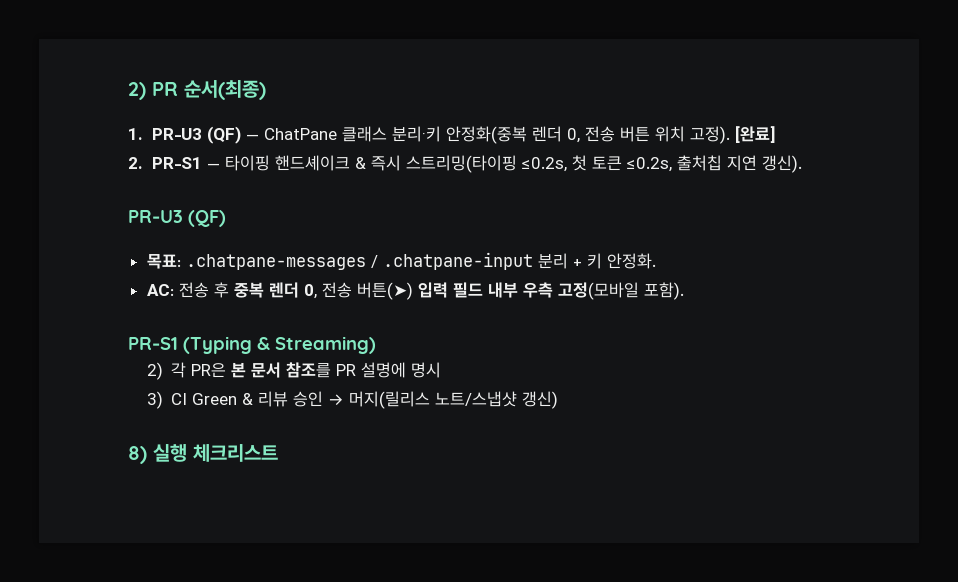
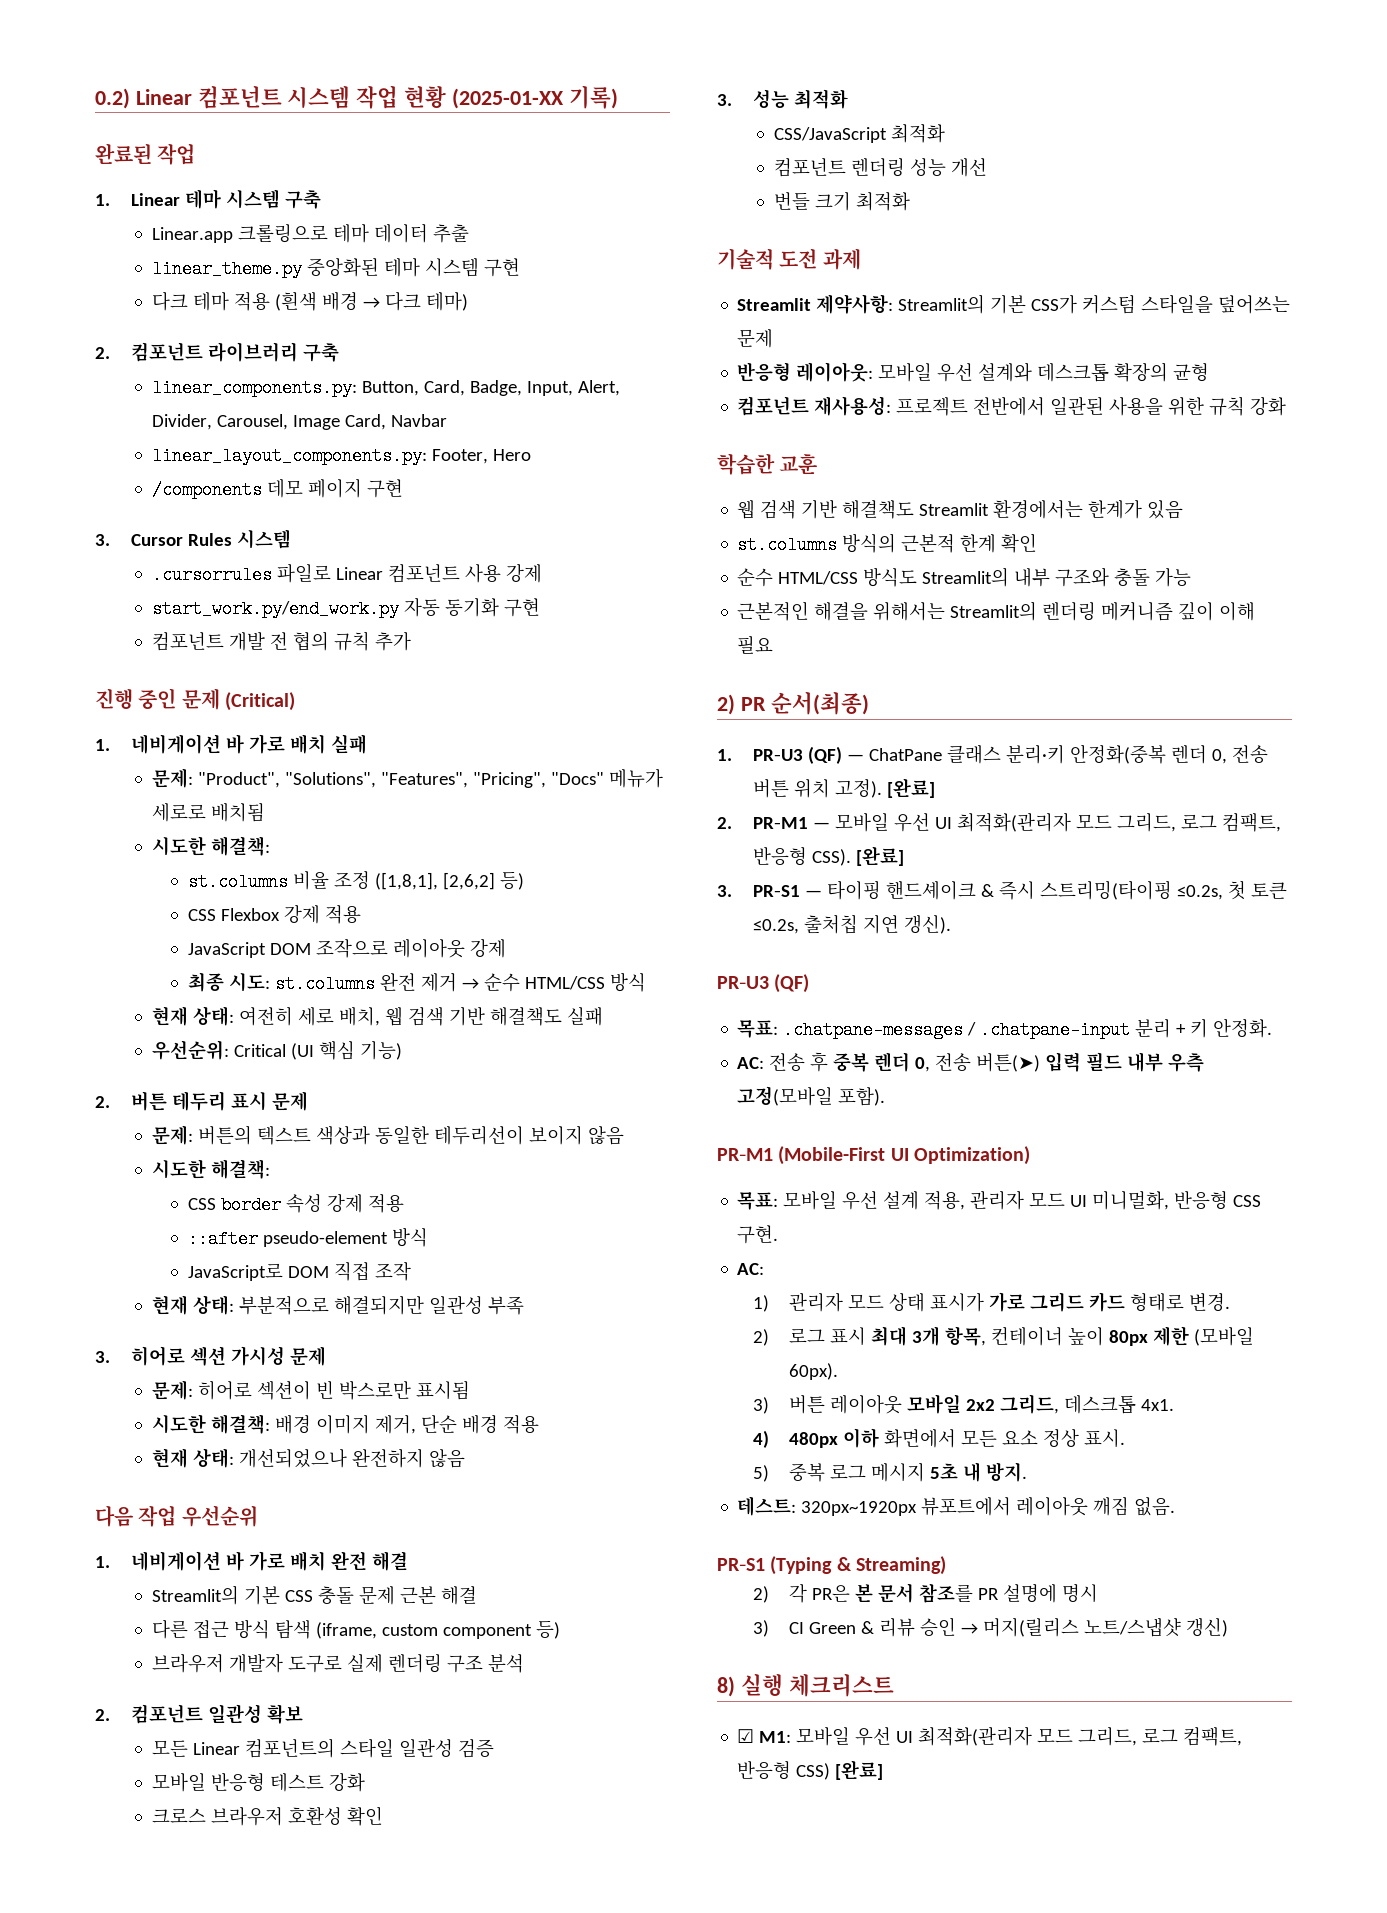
+ 0.2) Linear 컴포넌트 시스템 작업 현황 (2025-01-XX 기록)
+ 완료된 작업
+ 1. Linear 테마 시스템 구축
+ Linear.app 크롤링으로 테마 데이터 추출
+ linear_theme.py 중앙화된 테마 시스템 구현
+ 다크 테마 적용 (흰색 배경 → 다크 테마)
+ 2. 컴포넌트 라이브러리 구축
+ linear_components.py: Button, Card, Badge, Input, Alert, Divider, Carousel, Image Card, Navbar
+ linear_layout_components.py: Footer, Hero
+ /components 데모 페이지 구현
+ 3. Cursor Rules 시스템
+ .cursorrules 파일로 Linear 컴포넌트 사용 강제
+ start_work.py/end_work.py 자동 동기화 구현
+ 컴포넌트 개발 전 협의 규칙 추가
+ 진행 중인 문제 (Critical)
+ 1. 네비게이션 바 가로 배치 실패
+ 문제: "Product", "Solutions", "Features", "Pricing", "Docs" 메뉴가 세로로 배치됨
+ 시도한 해결책:
+ st.columns 비율 조정 ([1,8,1], [2,6,2] 등)
+ CSS Flexbox 강제 적용
+ JavaScript DOM 조작으로 레이아웃 강제
+ 최종 시도: st.columns 완전 제거 → 순수 HTML/CSS 방식
+ 현재 상태: 여전히 세로 배치, 웹 검색 기반 해결책도 실패
+ 우선순위: Critical (UI 핵심 기능)
+ 2. 버튼 테두리 표시 문제
+ 문제: 버튼의 텍스트 색상과 동일한 테두리선이 보이지 않음
+ 시도한 해결책:
+ CSS border 속성 강제 적용
+ ::after pseudo-element 방식
+ JavaScript로 DOM 직접 조작
+ 현재 상태: 부분적으로 해결되지만 일관성 부족
+ 3. 히어로 섹션 가시성 문제
+ 문제: 히어로 섹션이 빈 박스로만 표시됨
+ 시도한 해결책: 배경 이미지 제거, 단순 배경 적용
+ 현재 상태: 개선되었으나 완전하지 않음
+ 다음 작업 우선순위
+ 1. 네비게이션 바 가로 배치 완전 해결
+ Streamlit의 기본 CSS 충돌 문제 근본 해결
+ 다른 접근 방식 탐색 (iframe, custom component 등)
+ 브라우저 개발자 도구로 실제 렌더링 구조 분석
+ 2. 컴포넌트 일관성 확보
+ 모든 Linear 컴포넌트의 스타일 일관성 검증
+ 모바일 반응형 테스트 강화
+ 크로스 브라우저 호환성 확인
+ 3. 성능 최적화
+ CSS/JavaScript 최적화
+ 컴포넌트 렌더링 성능 개선
+ 번들 크기 최적화
+ 기술적 도전 과제
+ Streamlit 제약사항: Streamlit의 기본 CSS가 커스텀 스타일을 덮어쓰는 문제
+ 반응형 레이아웃: 모바일 우선 설계와 데스크톱 확장의 균형
+ 컴포넌트 재사용성: 프로젝트 전반에서 일관된 사용을 위한 규칙 강화
+ 학습한 교훈
+ 웹 검색 기반 해결책도 Streamlit 환경에서는 한계가 있음
+ st.columns 방식의 근본적 한계 확인
+ 순수 HTML/CSS 방식도 Streamlit의 내부 구조와 충돌 가능
+ 근본적인 해결을 위해서는 Streamlit의 렌더링 메커니즘 깊이 이해 필요
- 2. PR‑S1 — 타이핑 핸드셰이크 & 즉시 스트리밍(타이핑 ≤0.2s, 첫 토큰 ≤0.2s, 출처칩 지연 갱신).
+ 2. PR‑M1 — 모바일 우선 UI 최적화(관리자 모드 그리드, 로그 컴팩트, 반응형 CSS). [완료]
+ 3. PR‑S1 — 타이핑 핸드셰이크 & 즉시 스트리밍(타이핑 ≤0.2s, 첫 토큰 ≤0.2s, 출처칩 지연 갱신).
+ PR‑M1 (Mobile-First UI Optimization)
+ 목표: 모바일 우선 설계 적용, 관리자 모드 UI 미니멀화, 반응형 CSS 구현.
+ AC:
+ 1) 관리자 모드 상태 표시가 가로 그리드 카드 형태로 변경.
+ 2) 로그 표시 최대 3개 항목, 컨테이너 높이 80px 제한 (모바일 60px).
+ 3) 버튼 레이아웃 모바일 2x2 그리드, 데스크톱 4x1.
+ 4) 480px 이하 화면에서 모든 요소 정상 표시.
+ 5) 중복 로그 메시지 5초 내 방지.
+ 테스트: 320px~1920px 뷰포트에서 레이아웃 깨짐 없음.
+ ☑ M1: 모바일 우선 UI 최적화(관리자 모드 그리드, 로그 컴팩트, 반응형 CSS) [완료]

